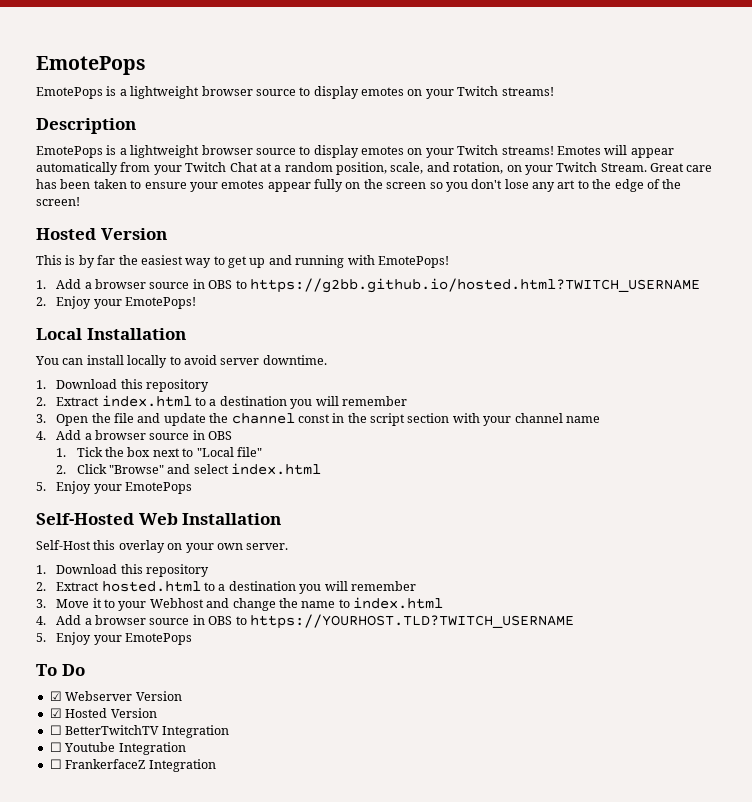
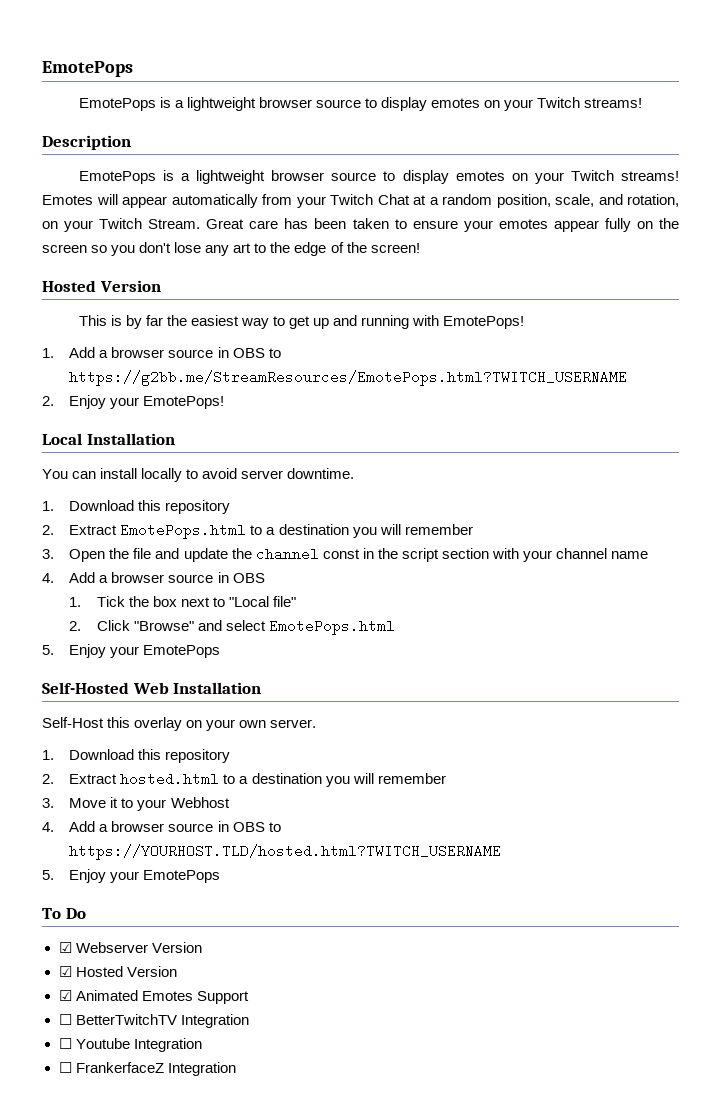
- 1. Add a browser source in OBS to https://g2bb.github.io/hosted.html?TWITCH_USERNAME
+ 1. Add a browser source in OBS to https://g2bb.me/StreamResources/EmotePops.html?TWITCH_USERNAME
- 2. Extract index.html to a destination you will remember
+ 2. Extract EmotePops.html to a destination you will remember
- 2. Click "Browse" and select index.html
+ 2. Click "Browse" and select EmotePops.html
- 3. Move it to your Webhost and change the name to index.html
+ 3. Move it to your Webhost
- 4. Add a browser source in OBS to https://YOURHOST.TLD?TWITCH_USERNAME
+ 4. Add a browser source in OBS to https://YOURHOST.TLD/hosted.html?TWITCH_USERNAME
+ ☑ Animated Emotes Support

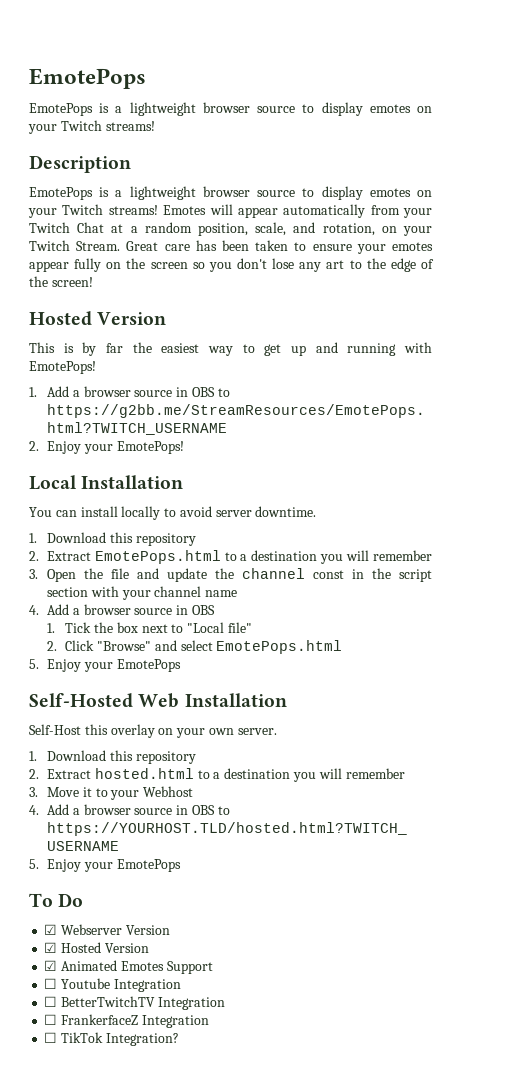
+ ☐ Youtube Integration
  ☐ BetterTwitchTV Integration
- ☐ Youtube Integration
+ ☐ TikTok Integration?

